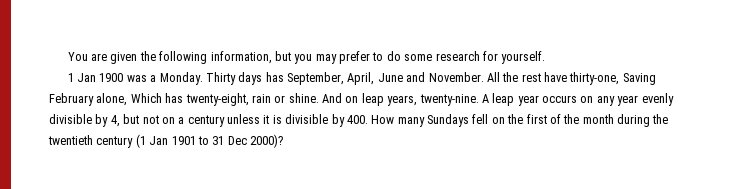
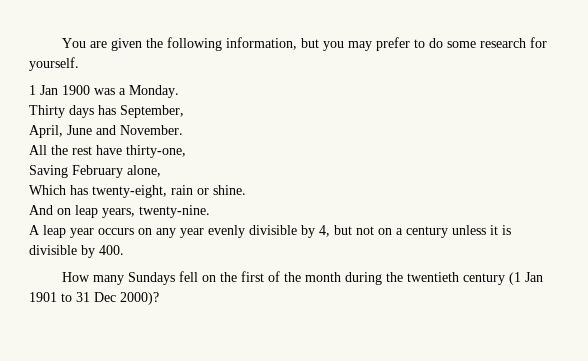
- 1 Jan 1900 was a Monday. Thirty days has September, April, June and November. All the rest have thirty-one, Saving February alone, Which has twenty-eight, rain or shine. And on leap years, twenty-nine. A leap year occurs on any year evenly divisible by 4, but not on a century unless it is divisible by 400. How many Sundays fell on the first of the month during the twentieth century (1 Jan 1901 to 31 Dec 2000)?
+ 1 Jan 1900 was a Monday.
+ Thirty days has September,
+ April, June and November.
+ All the rest have thirty-one,
+ Saving February alone,
+ Which has twenty-eight, rain or shine.
+ And on leap years, twenty-nine.
+ A leap year occurs on any year evenly divisible by 4, but not on a century unless it is divisible by 400.
+ How many Sundays fell on the first of the month during the twentieth century (1 Jan 1901 to 31 Dec 2000)?

